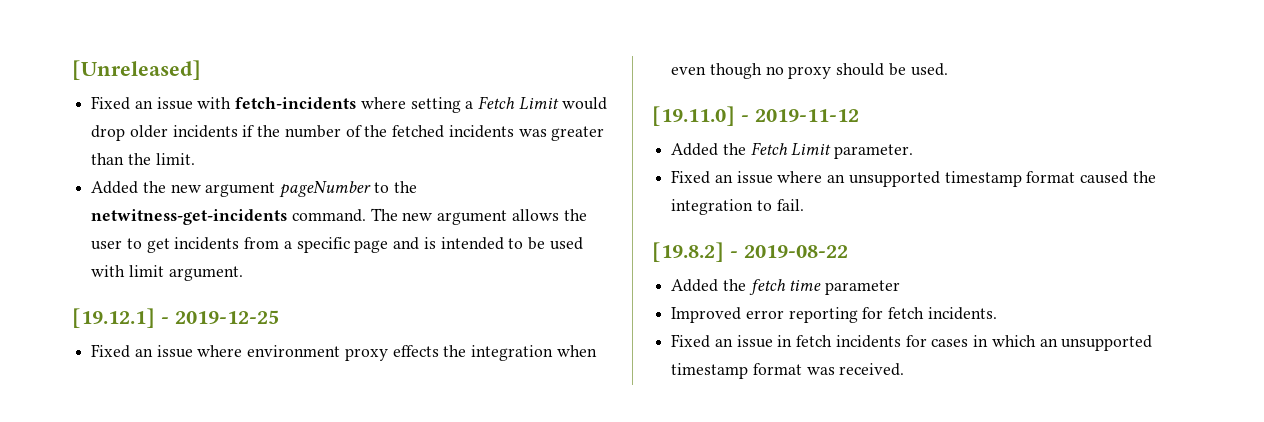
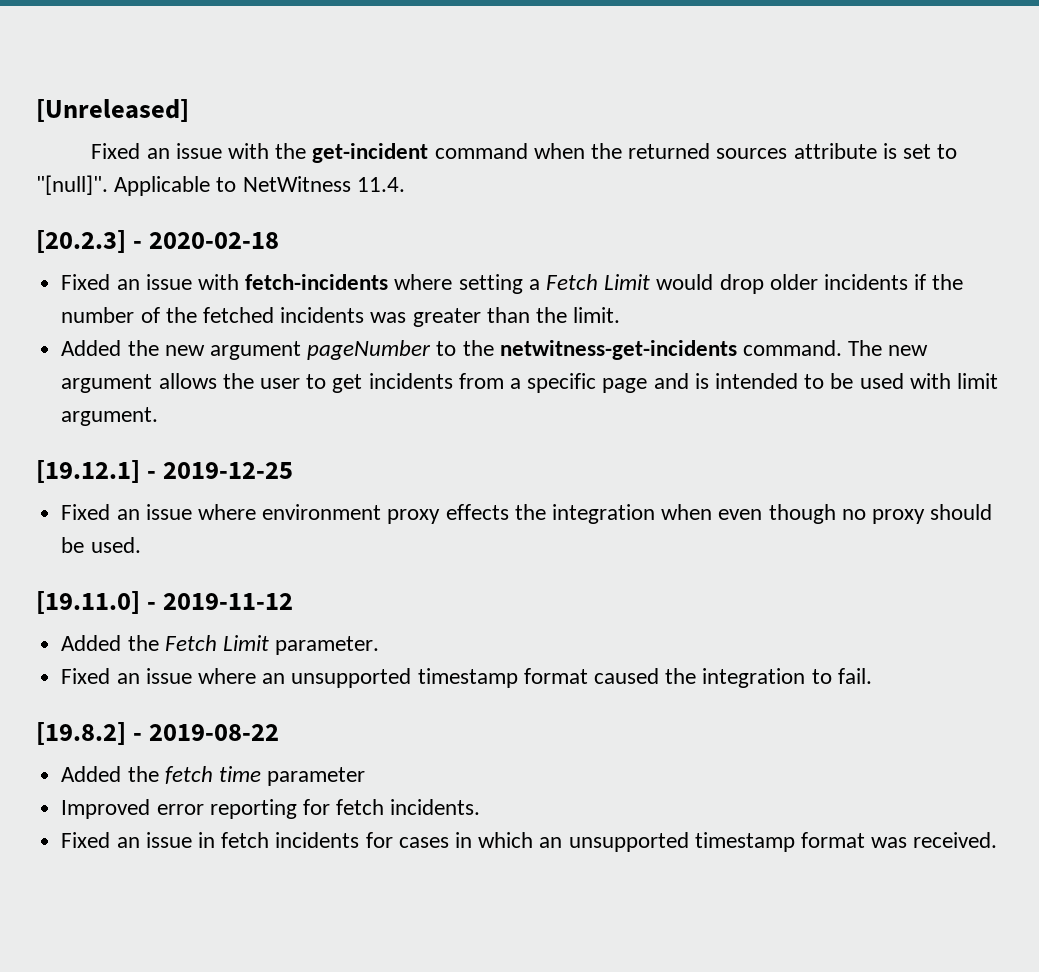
+ Fixed an issue with the get-incident command when the returned sources attribute is set to "[null]". Applicable to NetWitness 11.4.
+ [20.2.3] - 2020-02-18

